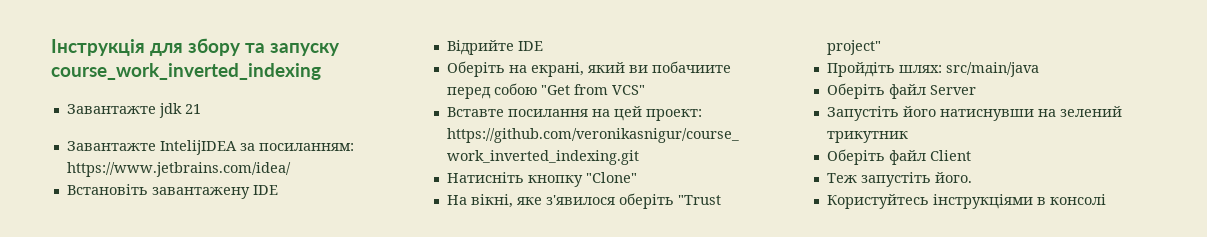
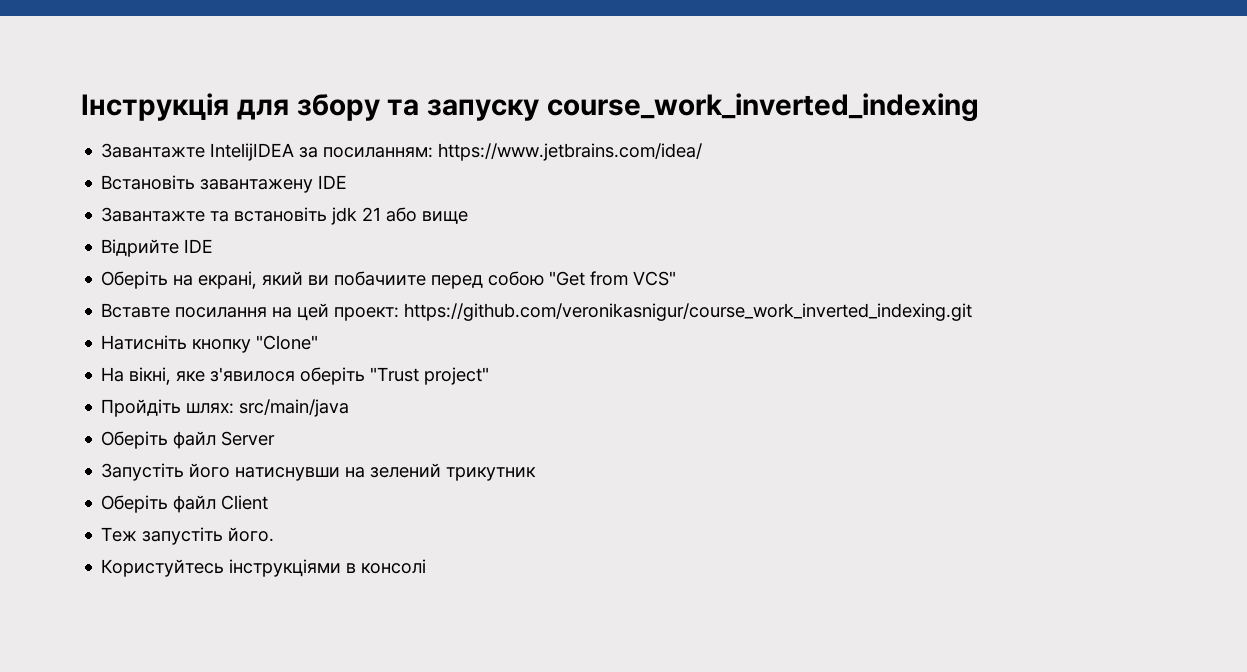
- Завантажте jdk 21
+ Завантажте та встановіть jdk 21 або вище

